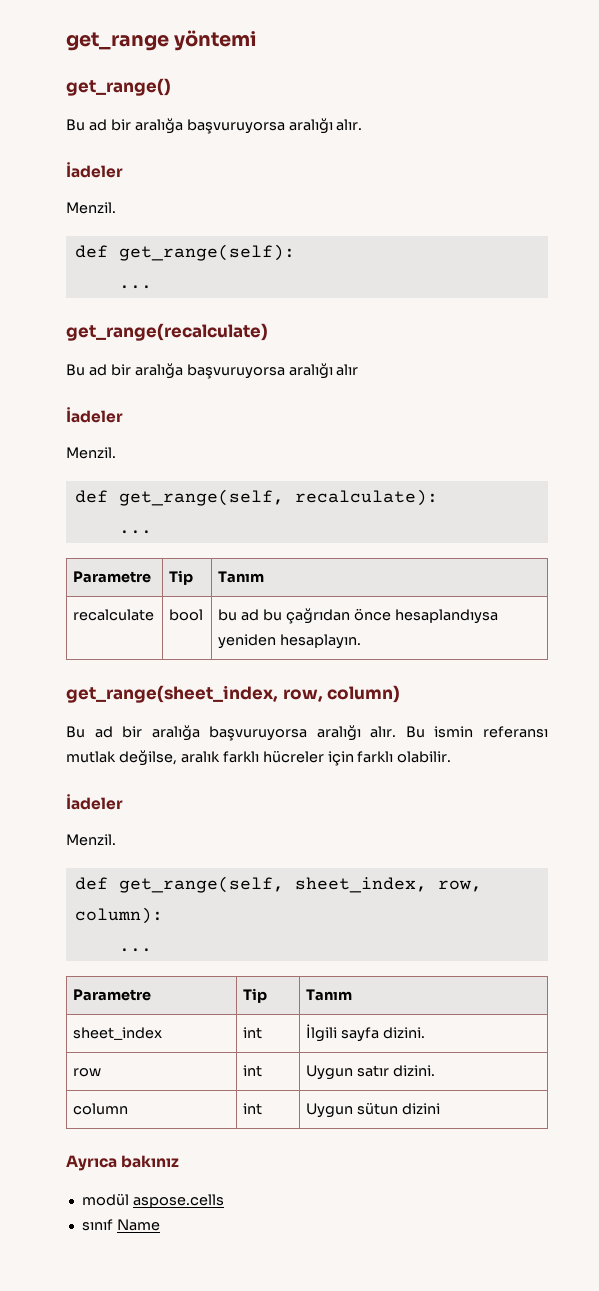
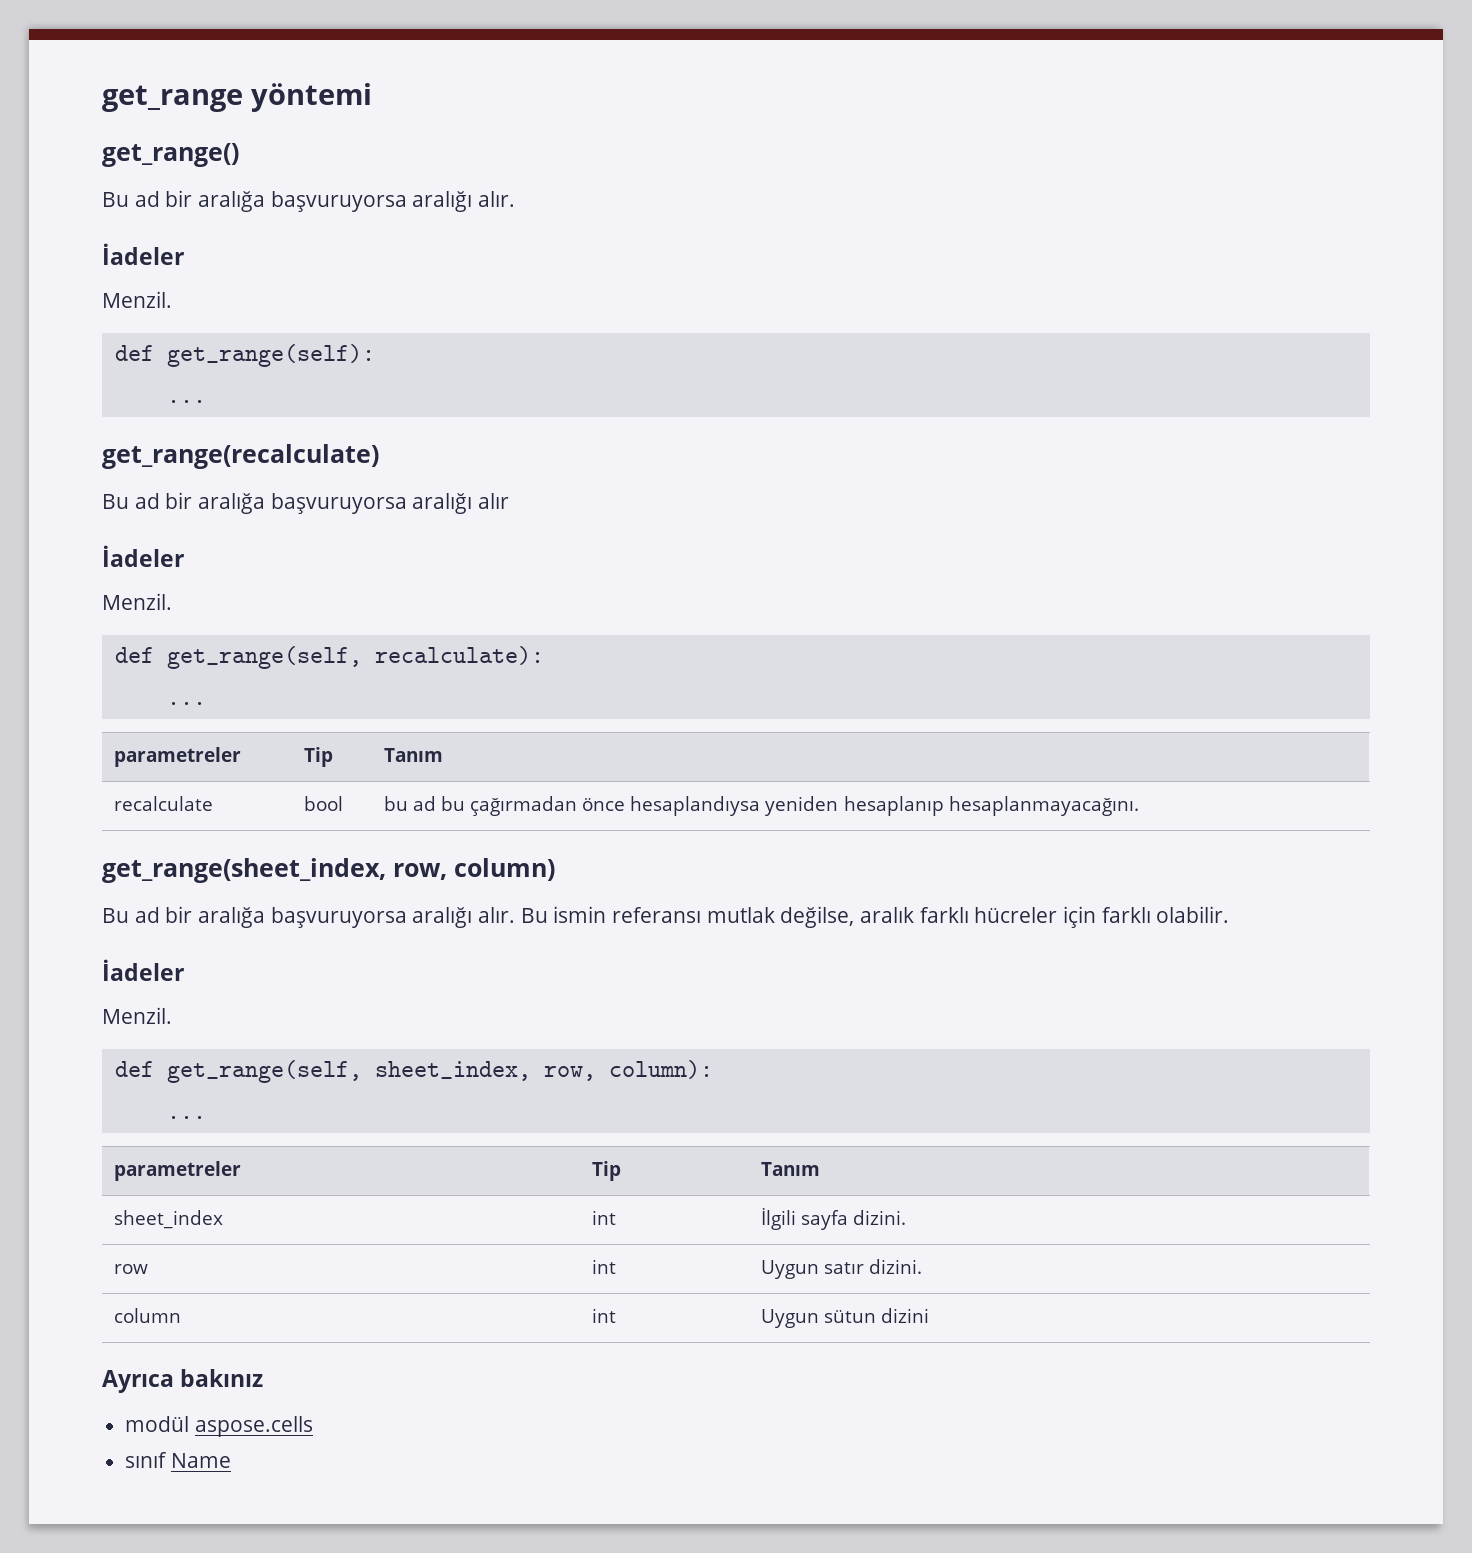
  def get_range(self, recalculate):
  ...
- Parametre | Tip | Tanım
+ parametreler | Tip | Tanım
- recalculate | bool | bu ad bu çağrıdan önce hesaplandıysa yeniden hesaplayın.
+ recalculate | bool | bu ad bu çağırmadan önce hesaplandıysa yeniden hesaplanıp hesaplanmayacağını.
  def get_range(self, sheet_index, row, column):
  ...
- Parametre | Tip | Tanım
+ parametreler | Tip | Tanım

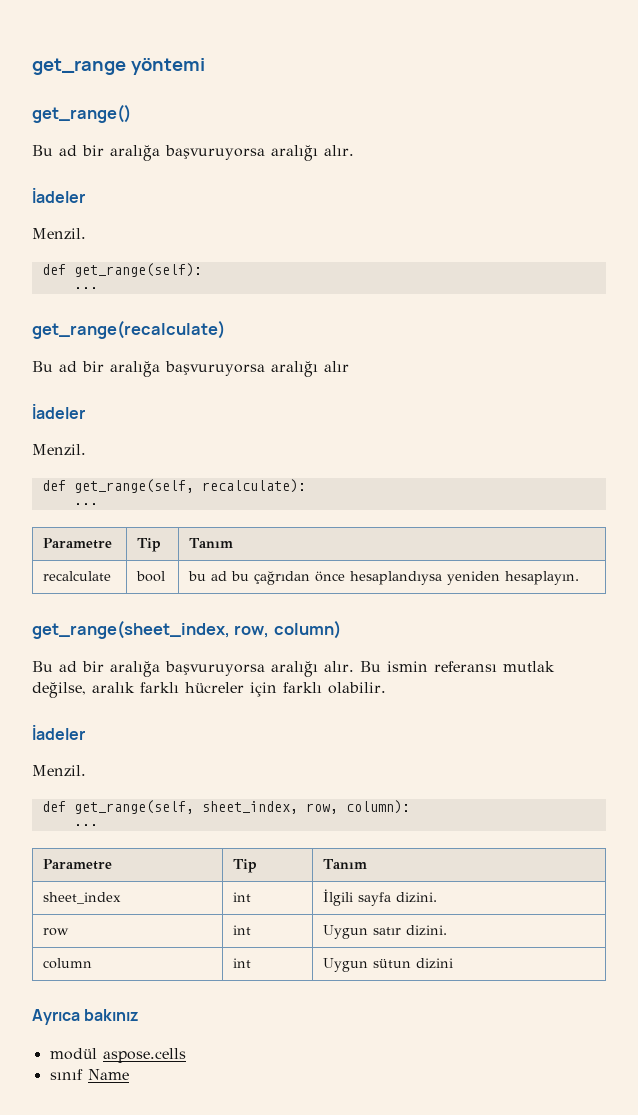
  def get_range(self, recalculate):
  ...
- parametreler | Tip | Tanım
+ Parametre | Tip | Tanım
- recalculate | bool | bu ad bu çağırmadan önce hesaplandıysa yeniden hesaplanıp hesaplanmayacağını.
+ recalculate | bool | bu ad bu çağrıdan önce hesaplandıysa yeniden hesaplayın.
  def get_range(self, sheet_index, row, column):
  ...
- parametreler | Tip | Tanım
+ Parametre | Tip | Tanım

